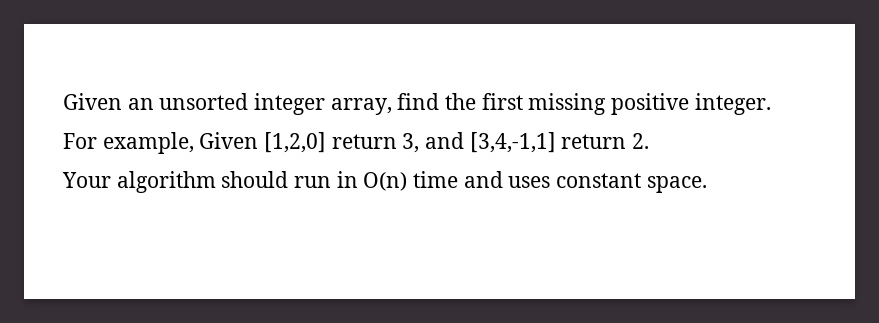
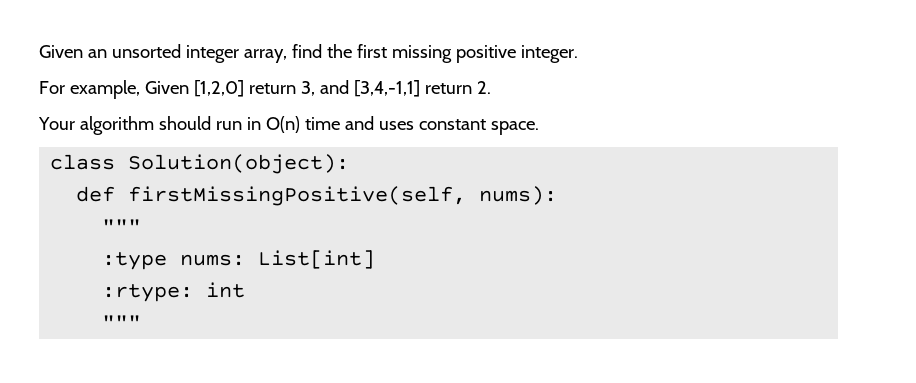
+ class Solution(object):
+ def firstMissingPositive(self, nums):
+ """
+ :type nums: List[int]
+ :rtype: int
+ """

